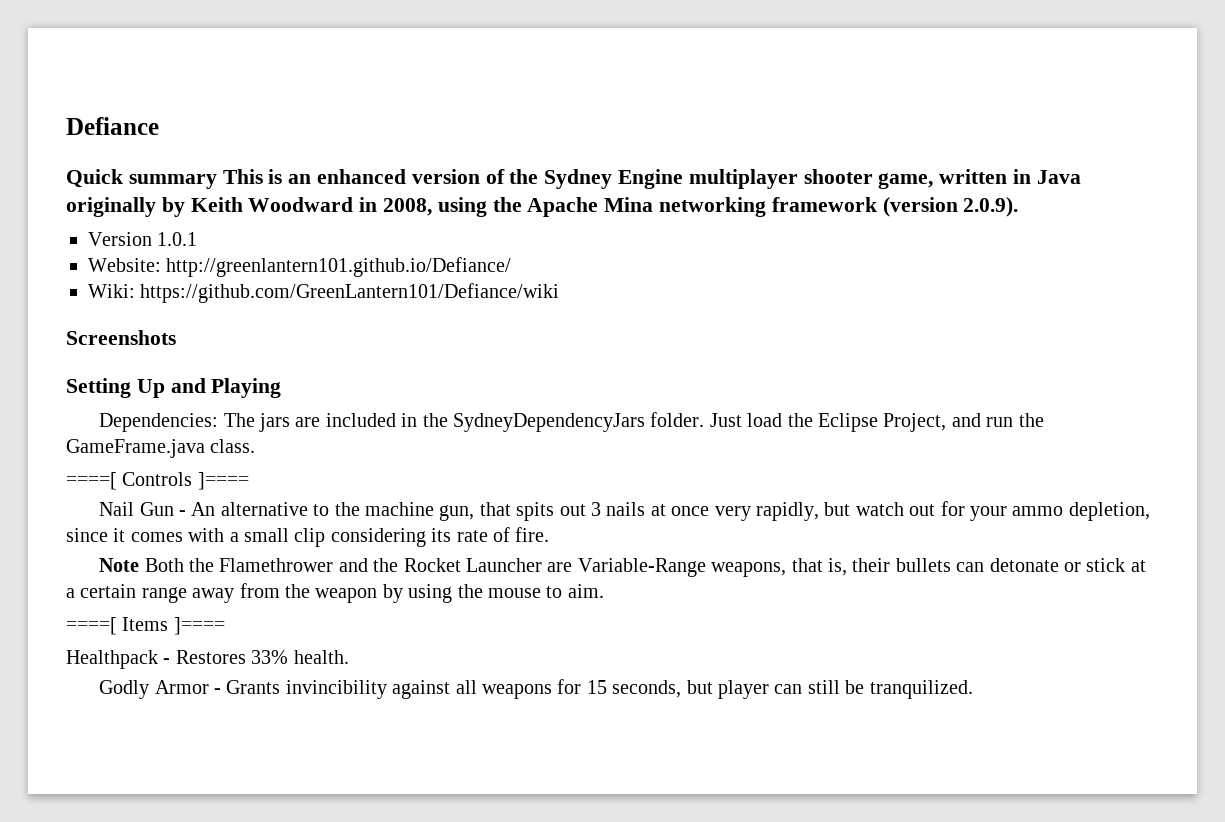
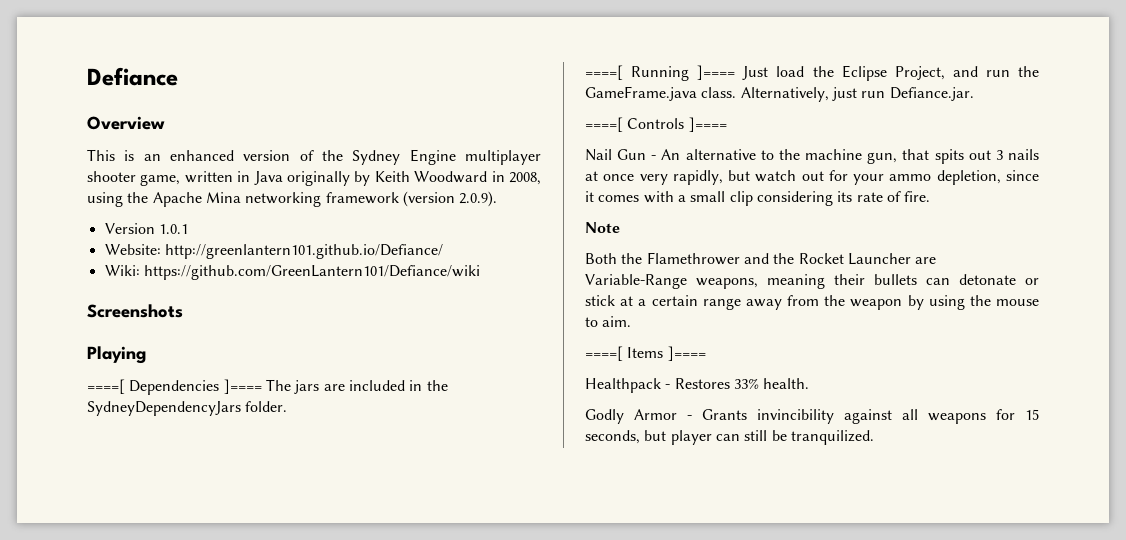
- Quick summary This is an enhanced version of the Sydney Engine multiplayer shooter game, written in Java originally by Keith Woodward in 2008, using the Apache Mina networking framework (version 2.0.9).
+ Overview
+ This is an enhanced version of the Sydney Engine multiplayer shooter game, written in Java originally by Keith Woodward in 2008, using the Apache Mina networking framework (version 2.0.9).
- Setting Up and Playing
- Dependencies: The jars are included in the SydneyDependencyJars folder. Just load the Eclipse Project, and run the GameFrame.java class.
+ Playing
+ ====[ Dependencies ]==== The jars are included in the SydneyDependencyJars folder.
+ ====[ Running ]==== Just load the Eclipse Project, and run the GameFrame.java class. Alternatively, just run Defiance.jar.
- Note Both the Flamethrower and the Rocket Launcher are Variable-Range weapons, that is, their bullets can detonate or stick at a certain range away from the weapon by using the mouse to aim.
+ Note
+ Both the Flamethrower and the Rocket Launcher are Variable-Range weapons, meaning their bullets can detonate or stick at a certain range away from the weapon by using the mouse to aim.

